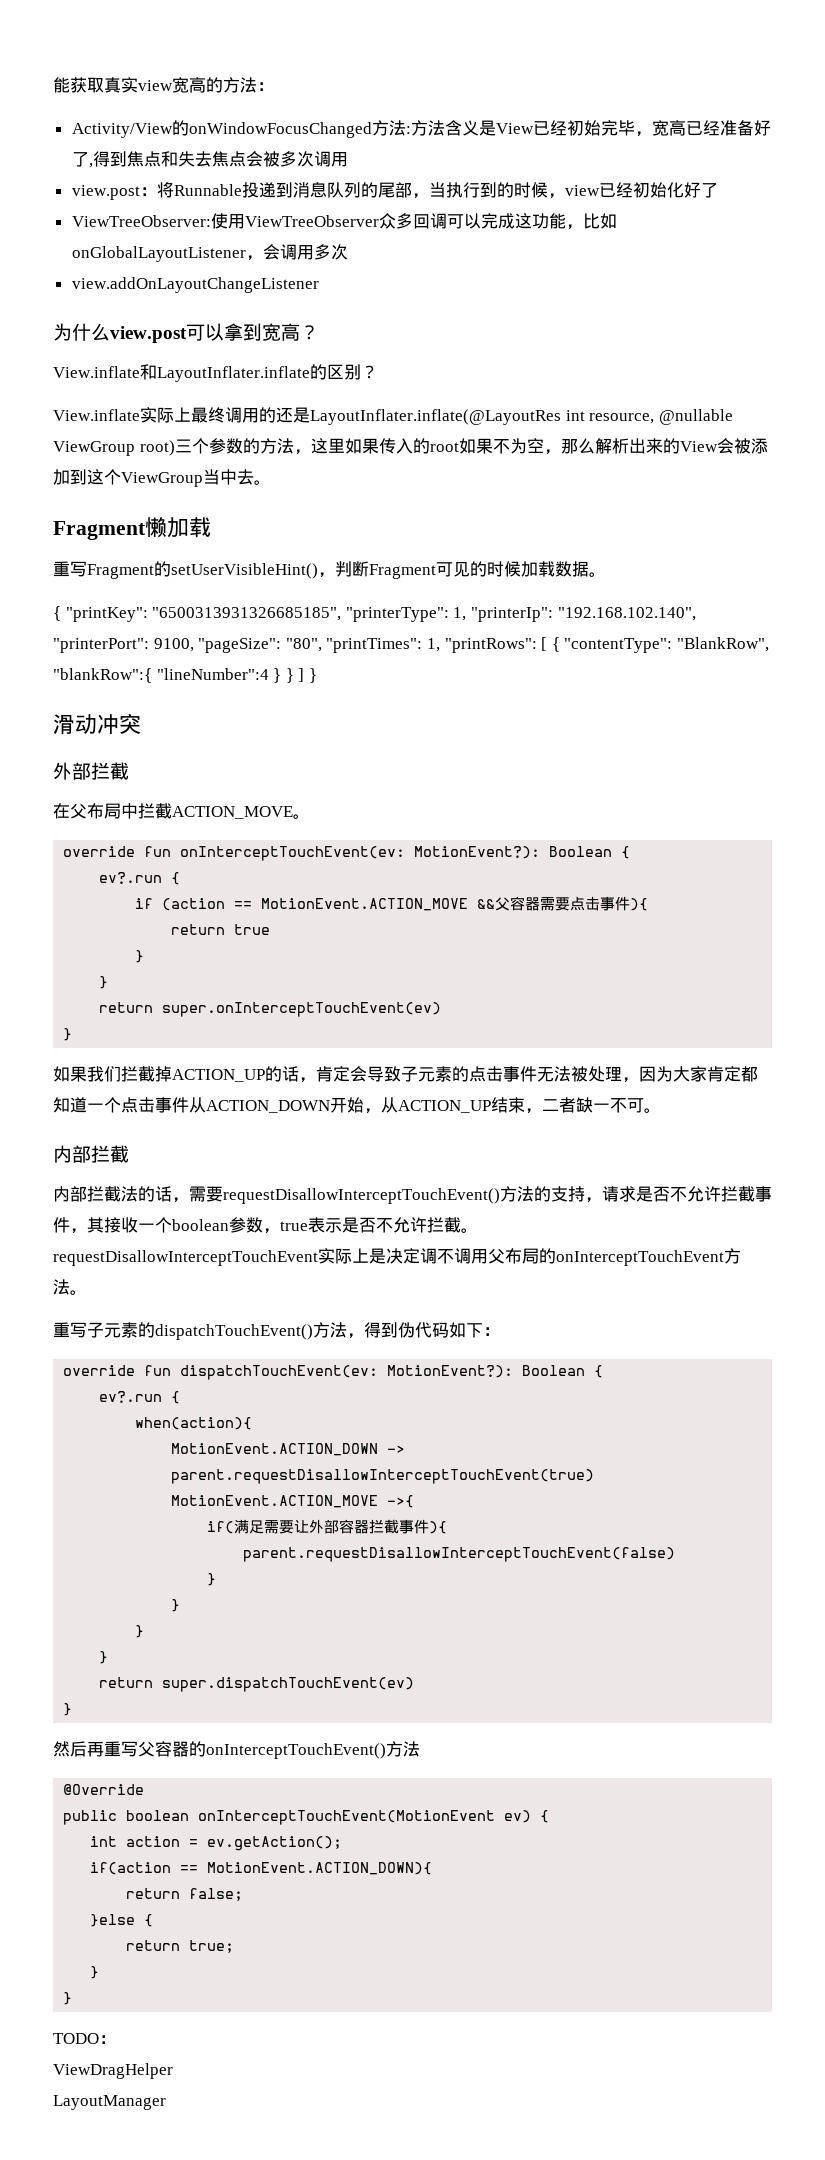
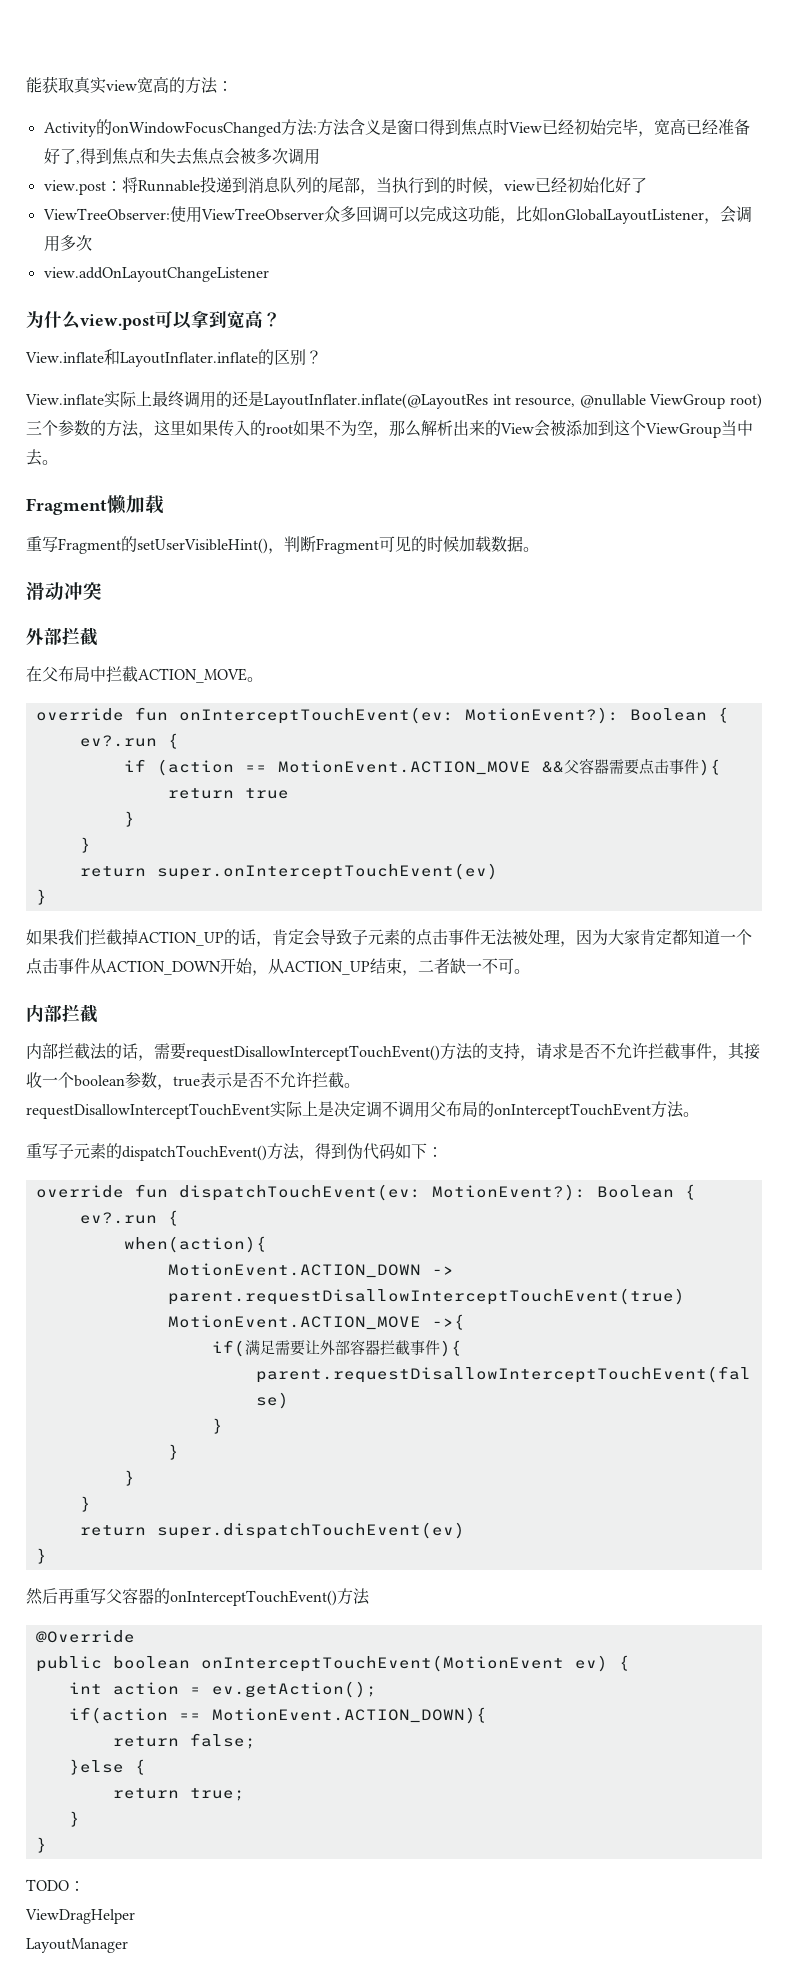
- Activity/View的onWindowFocusChanged方法:方法含义是View已经初始完毕，宽高已经准备好了,得到焦点和失去焦点会被多次调用
+ Activity的onWindowFocusChanged方法:方法含义是窗口得到焦点时View已经初始完毕，宽高已经准备好了,得到焦点和失去焦点会被多次调用
- { "printKey": "6500313931326685185", "printerType": 1, "printerIp": "192.168.102.140", "printerPort": 9100, "pageSize": "80", "printTimes": 1, "printRows": [ { "contentType": "BlankRow", "blankRow":{ "lineNumber":4 } } ] }

